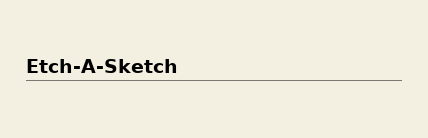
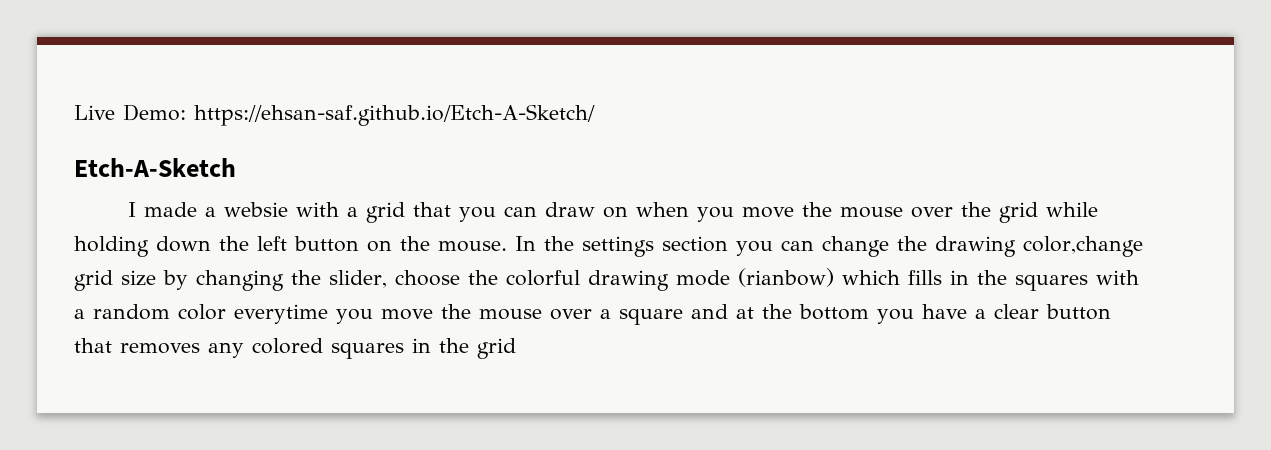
+ Live Demo: https://ehsan-saf.github.io/Etch-A-Sketch/
  Etch-A-Sketch
+ I made a websie with a grid that you can draw on when you move the mouse over the grid while holding down the left button on the mouse. In the settings section you can change the drawing color,change grid size by changing the slider, choose the colorful drawing mode (rianbow) which fills in the squares with a random color everytime you move the mouse over a square and at the bottom you have a clear button that removes any colored squares in the grid

